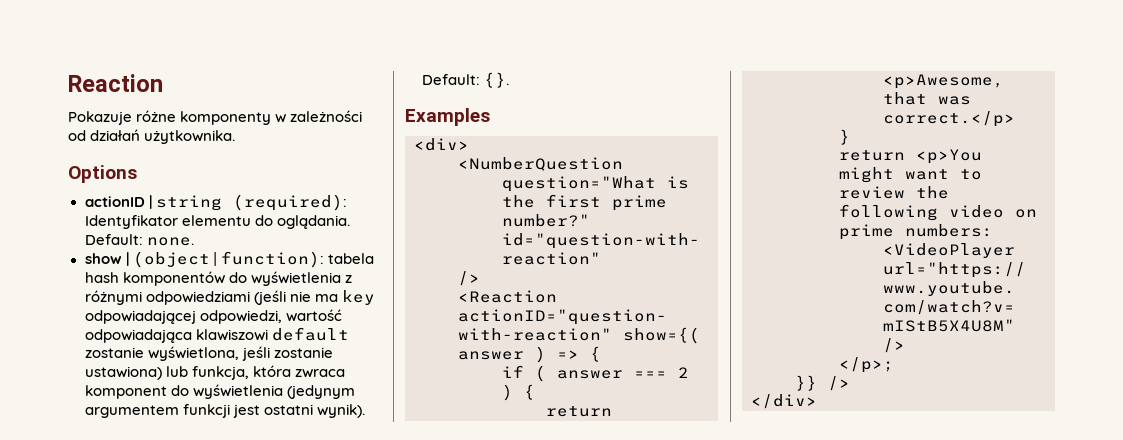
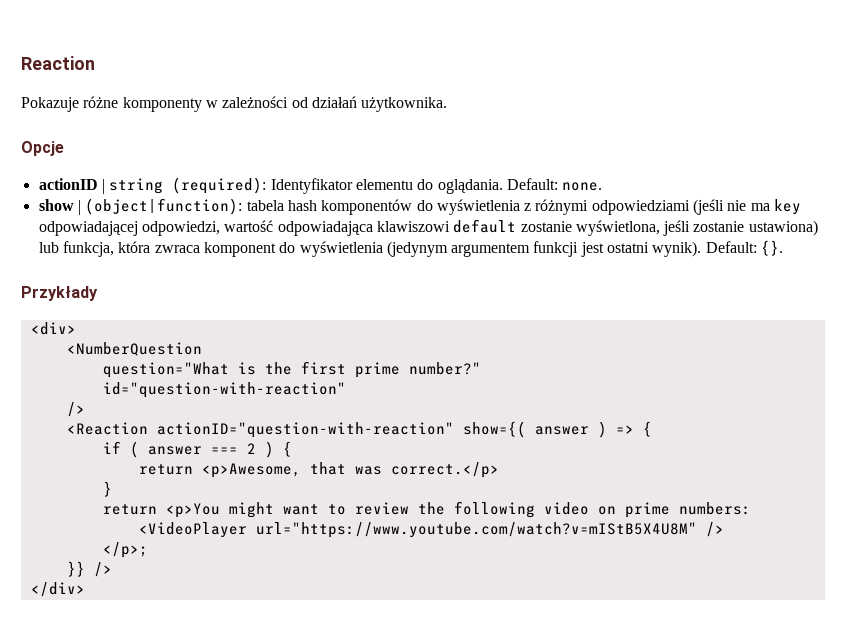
- Options
+ Opcje
- Examples
+ Przykłady

